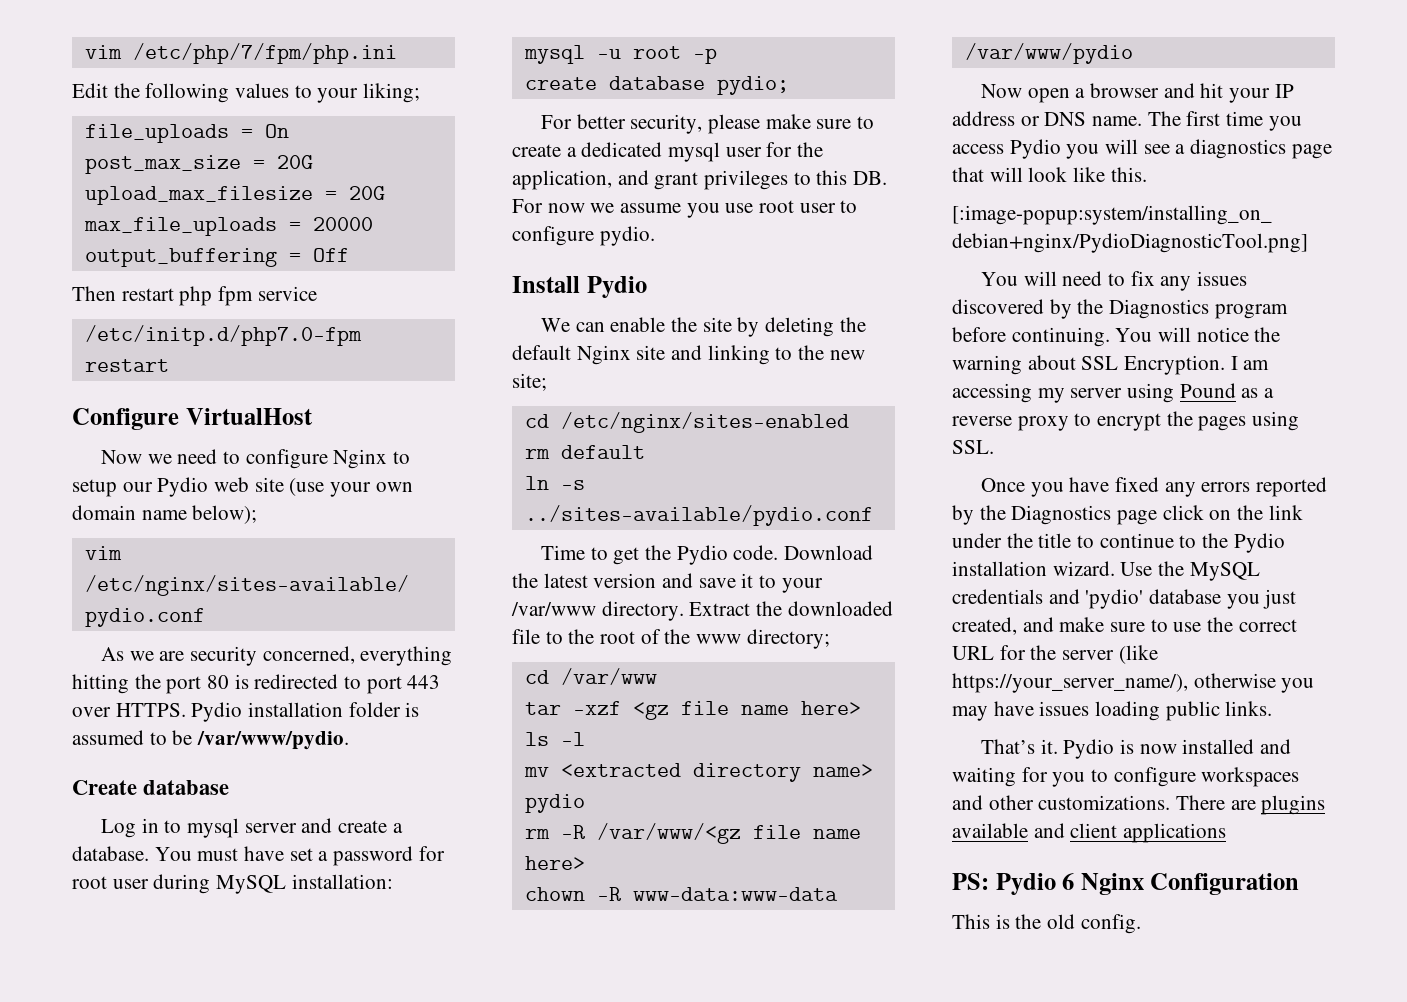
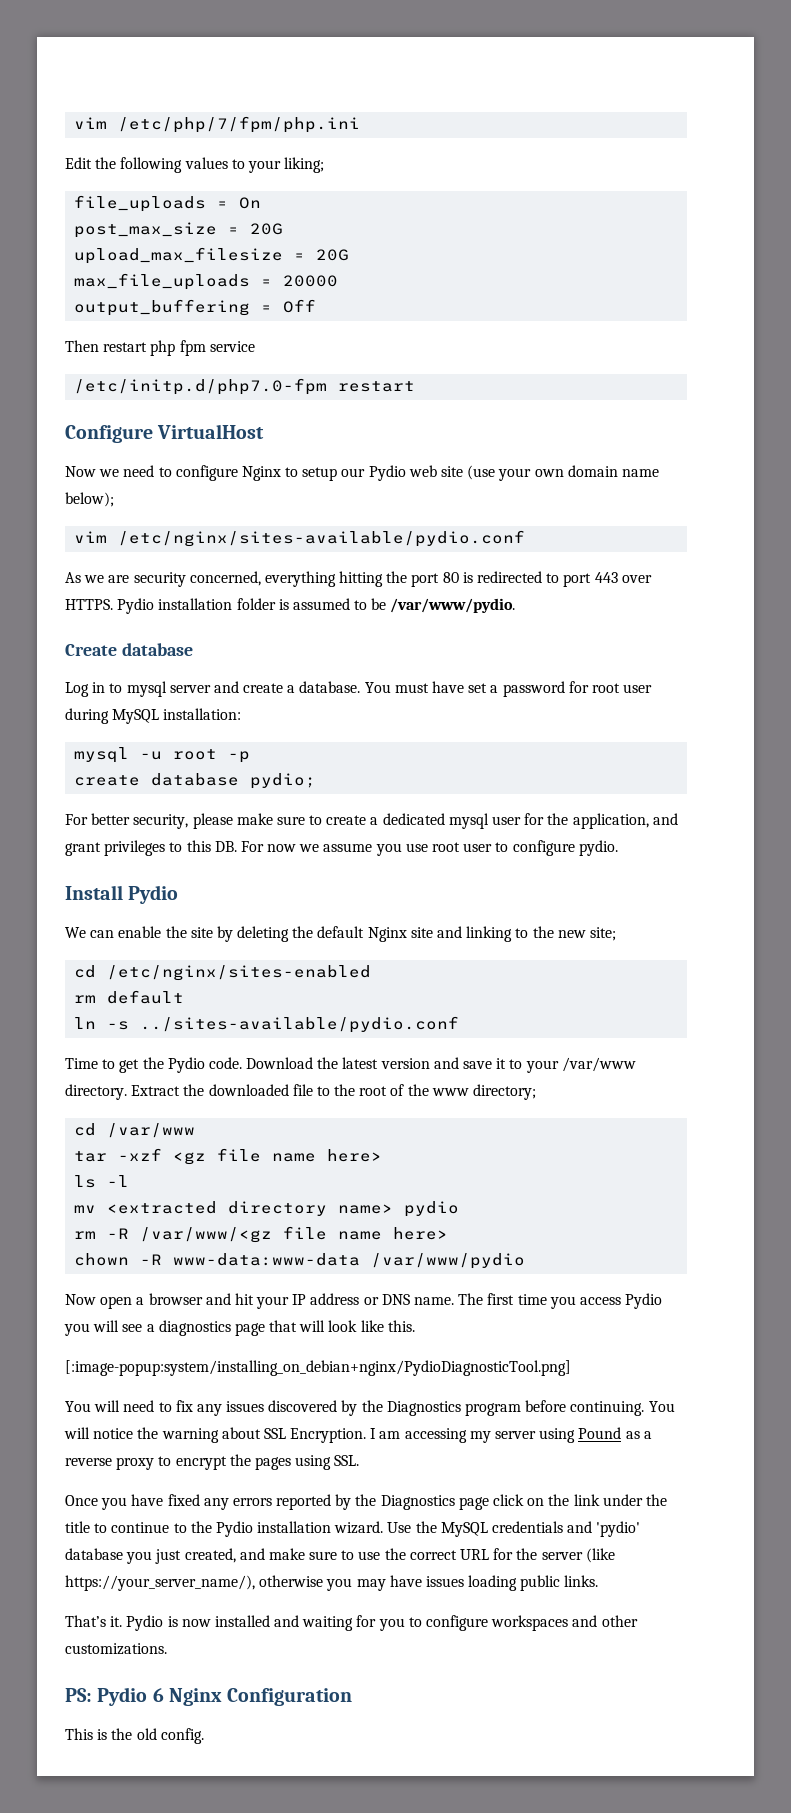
- There are plugins available and client applications

